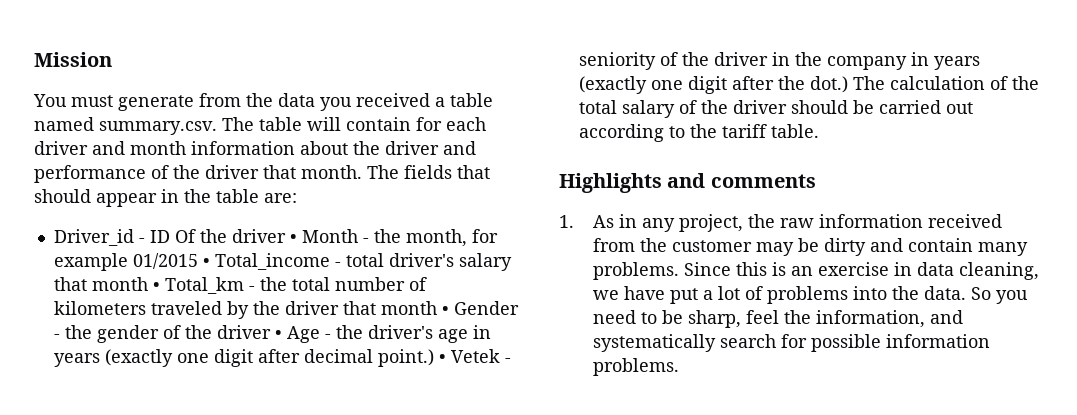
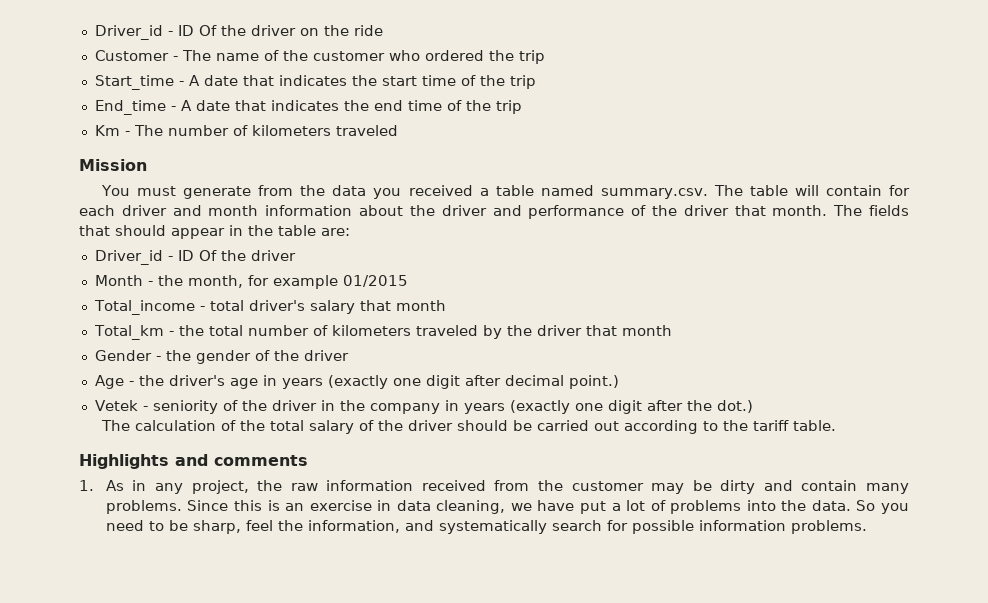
+ Driver_id - ID Of the driver on the ride
+ Customer - The name of the customer who ordered the trip
+ Start_time - A date that indicates the start time of the trip
+ End_time - A date that indicates the end time of the trip
+ Km - The number of kilometers traveled
  The fields that should appear in the table are:
- Driver_id - ID Of the driver • Month - the month, for example 01/2015 • Total_income - total driver's salary that month • Total_km - the total number of kilometers traveled by the driver that month • Gender - the gender of the driver • Age - the driver's age in years (exactly one digit after decimal point.) • Vetek - seniority of the driver in the company in years (exactly one digit after the dot.) The calculation of the total salary of the driver should be carried out according to the tariff table.
+ Driver_id - ID Of the driver
+ Month - the month, for example 01/2015
+ Total_income - total driver's salary that month
+ Total_km - the total number of kilometers traveled by the driver that month
+ Gender - the gender of the driver
+ Age - the driver's age in years (exactly one digit after decimal point.)
+ Vetek - seniority of the driver in the company in years (exactly one digit after the dot.)
+ The calculation of the total salary of the driver should be carried out according to the tariff table.

